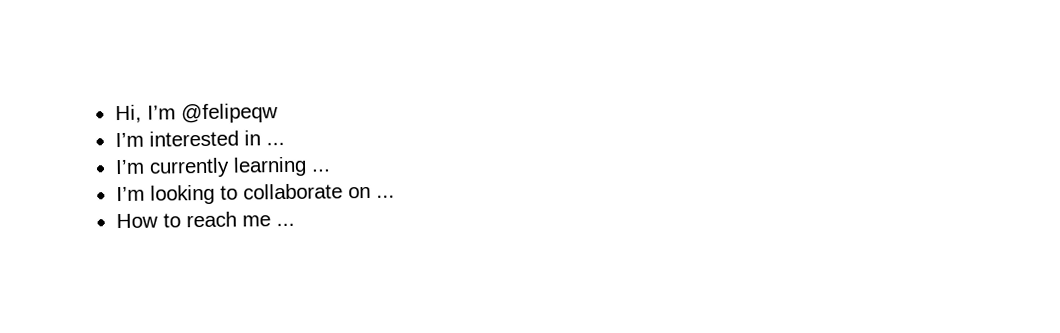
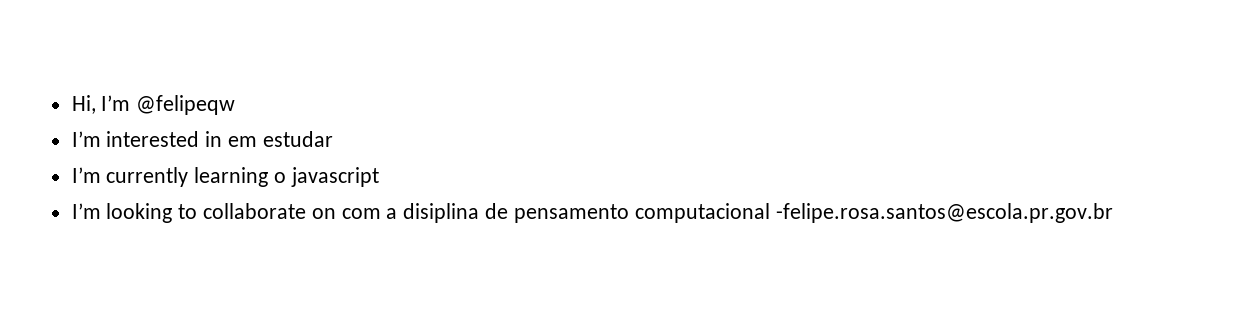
- I’m interested in ...
+ I’m interested in em estudar
- I’m currently learning ...
+ I’m currently learning o javascript
- I’m looking to collaborate on ...
- How to reach me ...
+ I’m looking to collaborate on com a disiplina de pensamento computacional -felipe.rosa.santos@escola.pr.gov.br

